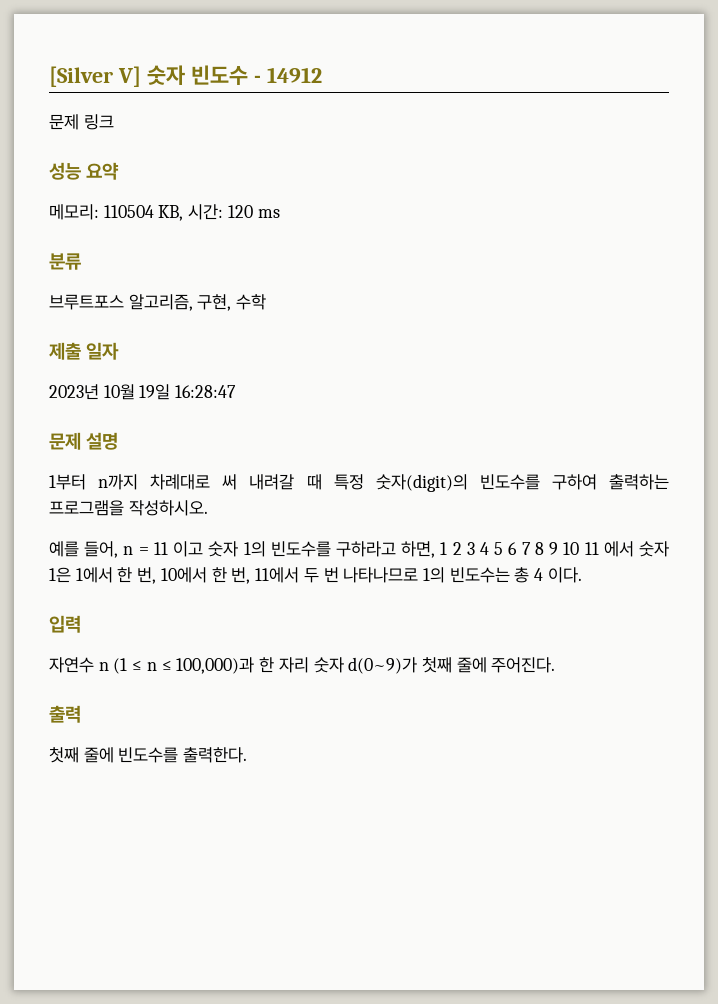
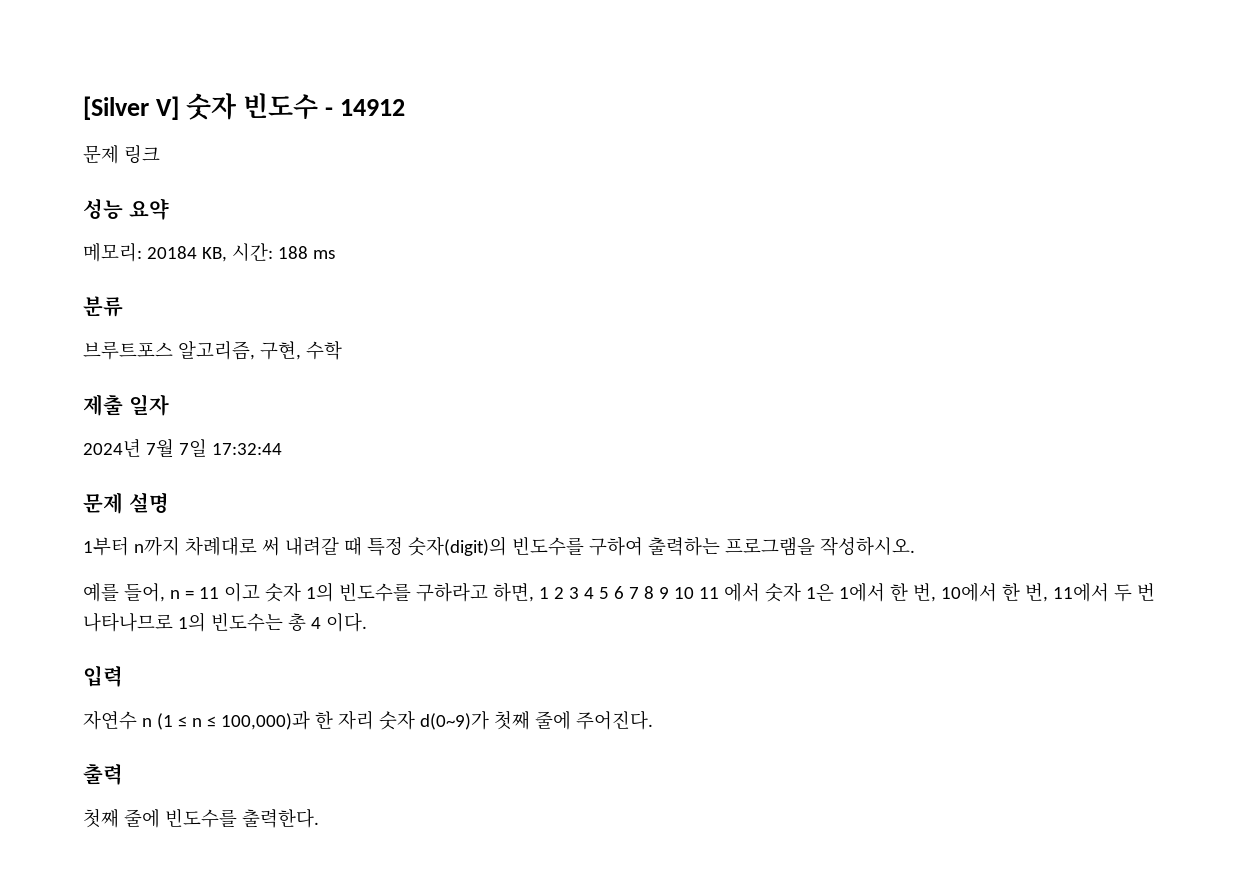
- 메모리: 110504 KB, 시간: 120 ms
+ 메모리: 20184 KB, 시간: 188 ms
- 2023년 10월 19일 16:28:47
+ 2024년 7월 7일 17:32:44

